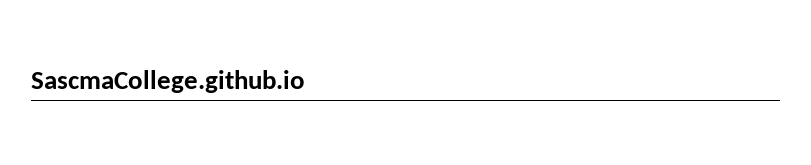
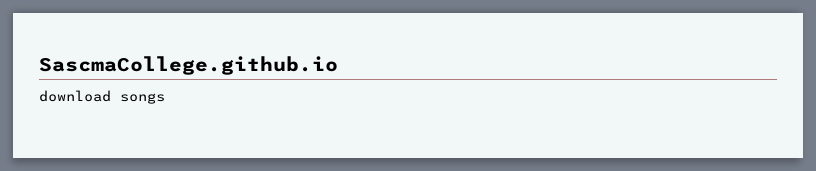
+ download songs

